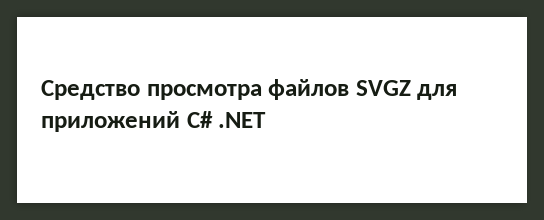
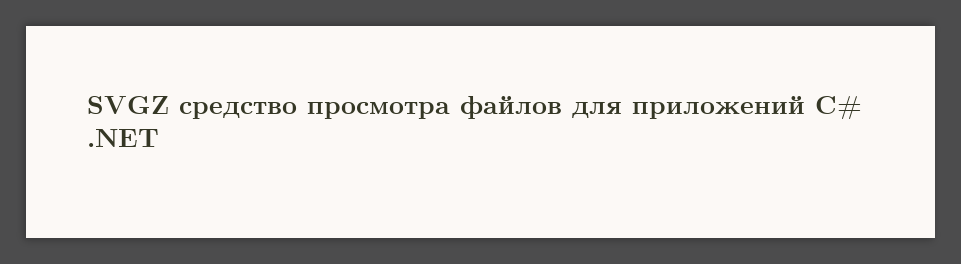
- Средство просмотра файлов SVGZ для приложений C# .NET
+ SVGZ средство просмотра файлов для приложений C# .NET

